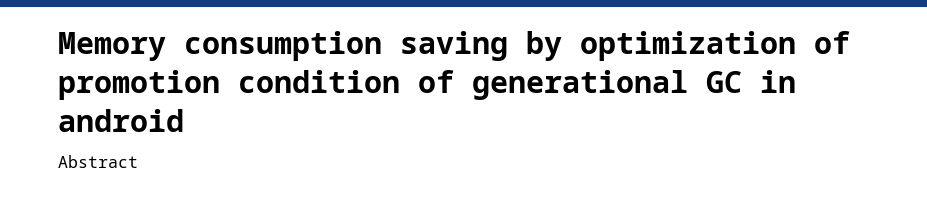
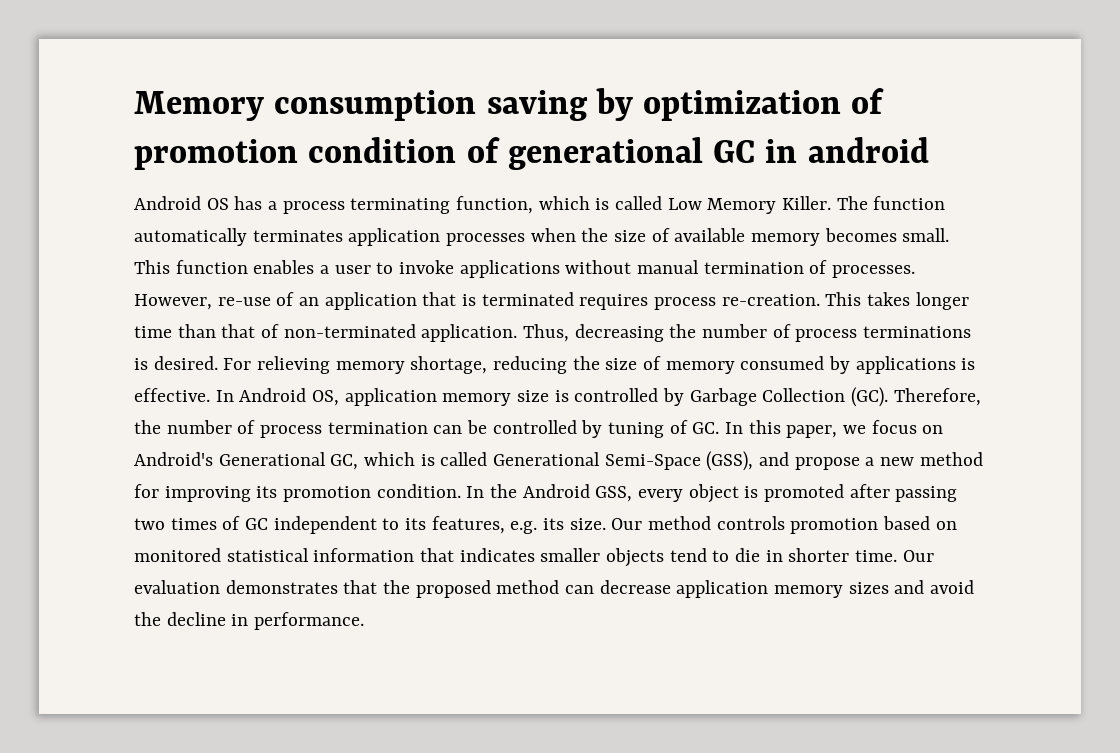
- Abstract
+ Android OS has a process terminating function, which is called Low Memory Killer. The function automatically terminates application processes when the size of available memory becomes small. This function enables a user to invoke applications without manual termination of processes. However, re-use of an application that is terminated requires process re-creation. This takes longer time than that of non-terminated application. Thus, decreasing the number of process terminations is desired. For relieving memory shortage, reducing the size of memory consumed by applications is effective. In Android OS, application memory size is controlled by Garbage Collection (GC). Therefore, the number of process termination can be controlled by tuning of GC. In this paper, we focus on Android's Generational GC, which is called Generational Semi-Space (GSS), and propose a new method for improving its promotion condition. In the Android GSS, every object is promoted after passing two times of GC independent to its features, e.g. its size. Our method controls promotion based on monitored statistical information that indicates smaller objects tend to die in shorter time. Our evaluation demonstrates that the proposed method can decrease application memory sizes and avoid the decline in performance.

